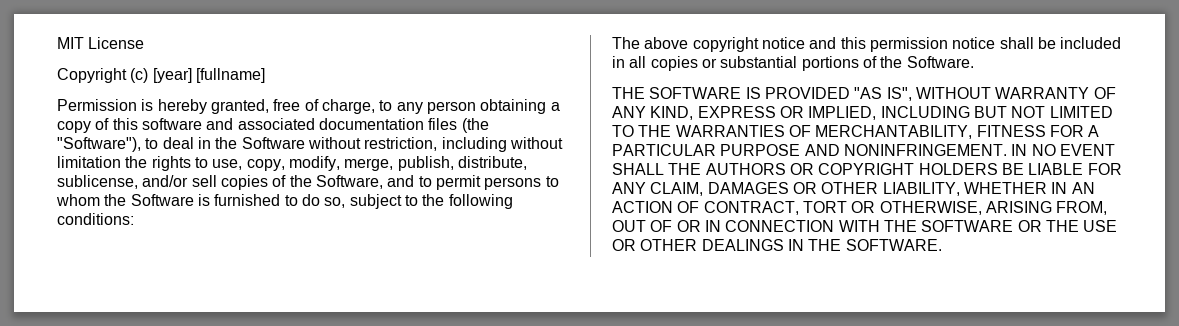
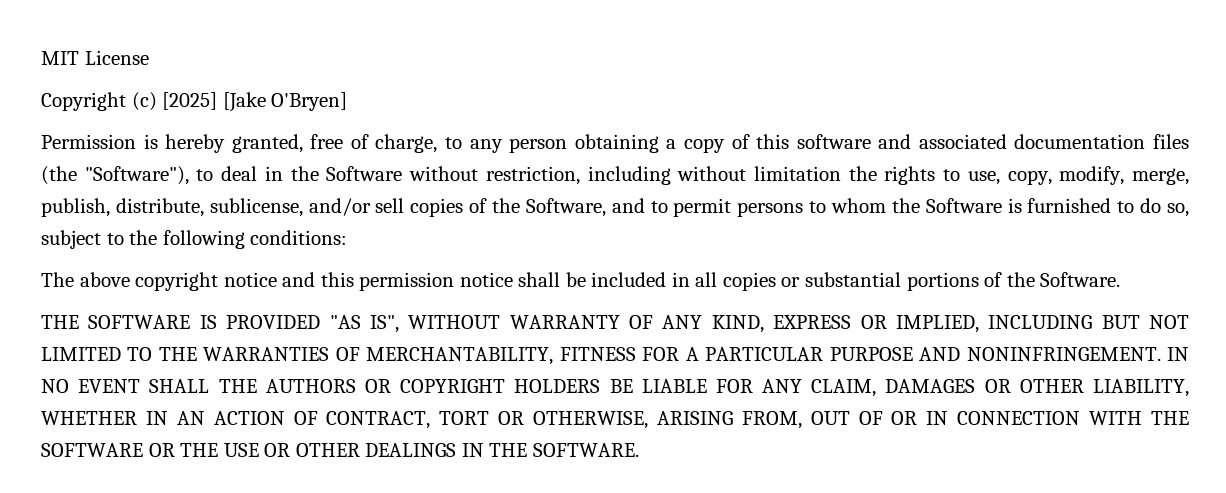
- Copyright (c) [year] [fullname]
+ Copyright (c) [2025] [Jake O'Bryen]

